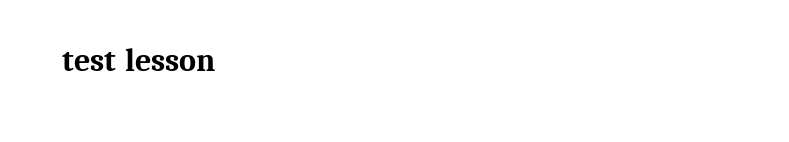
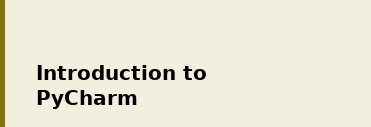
- test lesson
+ Introduction to PyCharm

